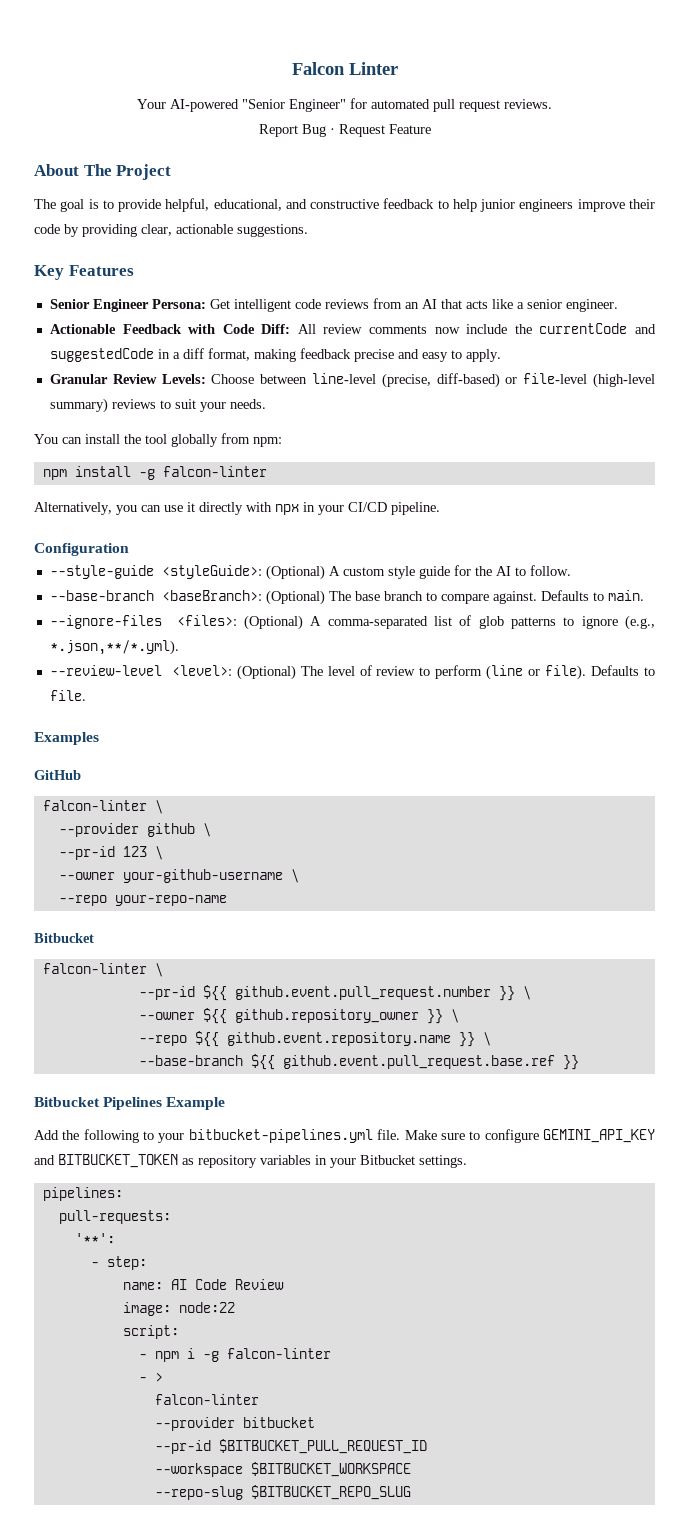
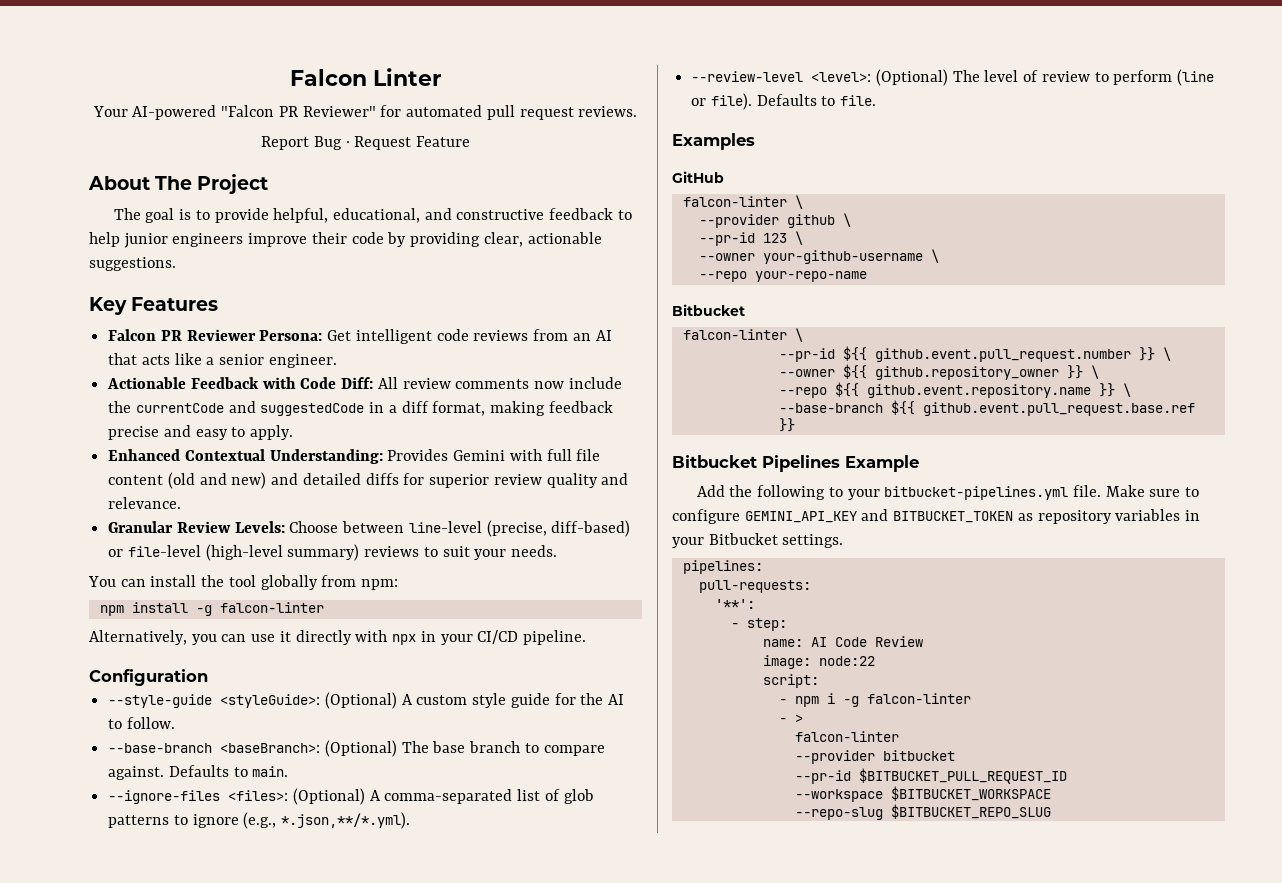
- Your AI-powered "Senior Engineer" for automated pull request reviews.
+ Your AI-powered "Falcon PR Reviewer" for automated pull request reviews.
- Senior Engineer Persona: Get intelligent code reviews from an AI that acts like a senior engineer.
+ Falcon PR Reviewer Persona: Get intelligent code reviews from an AI that acts like a senior engineer.
+ Enhanced Contextual Understanding: Provides Gemini with full file content (old and new) and detailed diffs for superior review quality and relevance.

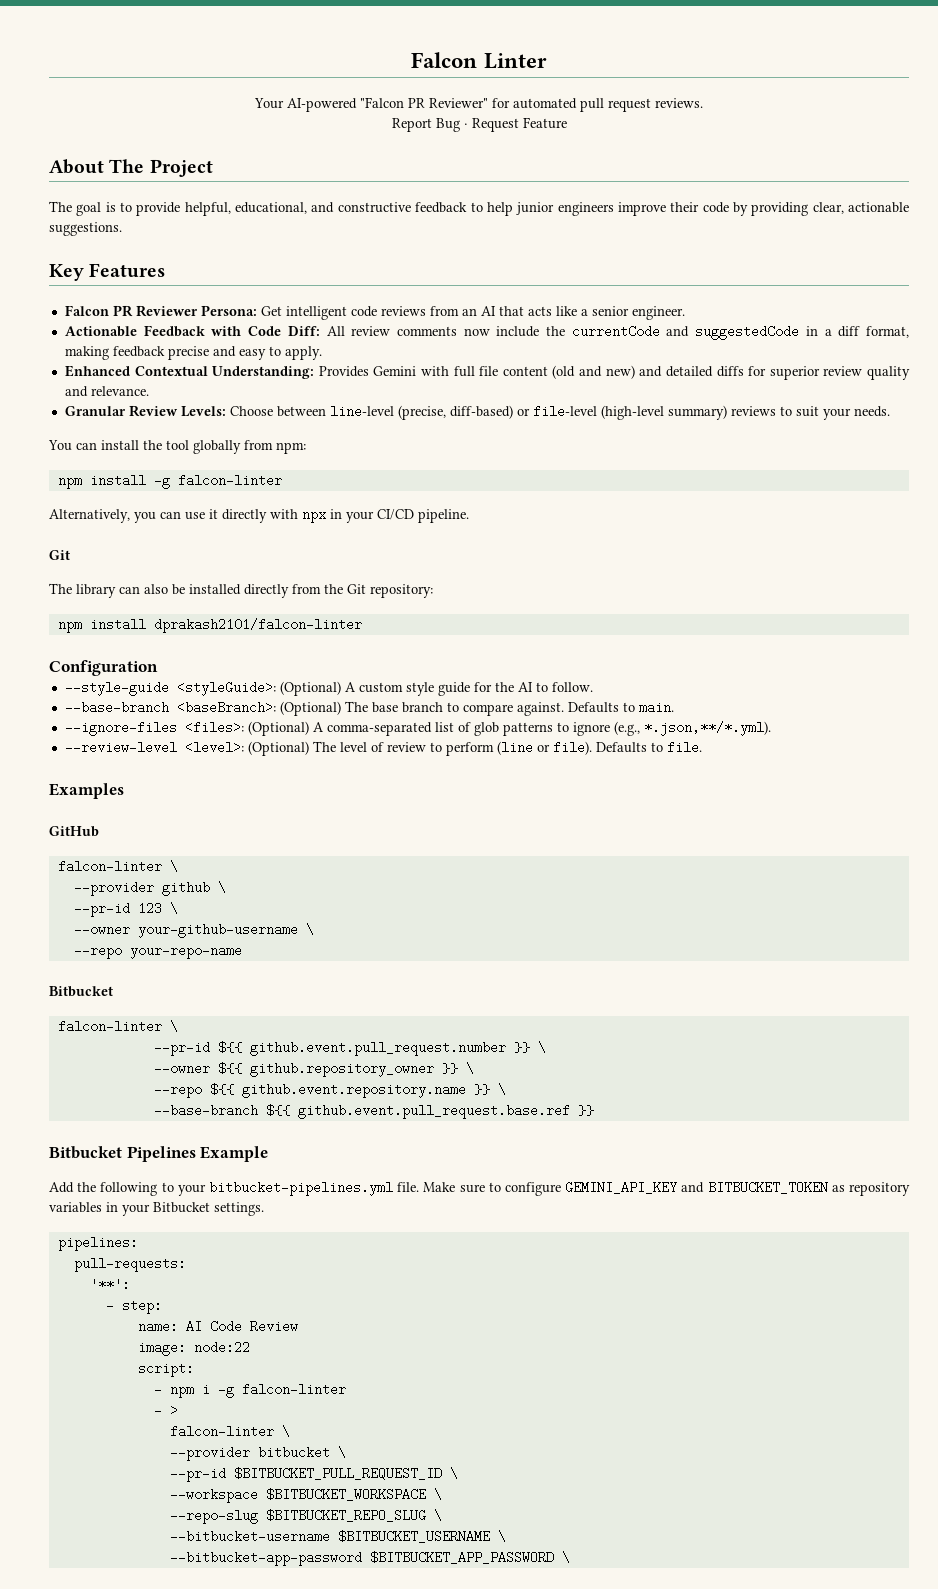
  Alternatively, you can use it directly with npx in your CI/CD pipeline.
+ Git
+ The library can also be installed directly from the Git repository:
+ npm install dprakash2101/falcon-linter
  - >
- falcon-linter
+ falcon-linter \
- --provider bitbucket
+ --provider bitbucket \
- --pr-id $BITBUCKET_PULL_REQUEST_ID
+ --pr-id $BITBUCKET_PULL_REQUEST_ID \
- --workspace $BITBUCKET_WORKSPACE
+ --workspace $BITBUCKET_WORKSPACE \
- --repo-slug $BITBUCKET_REPO_SLUG
+ --repo-slug $BITBUCKET_REPO_SLUG \
+ --bitbucket-username $BITBUCKET_USERNAME \
+ --bitbucket-app-password $BITBUCKET_APP_PASSWORD \

